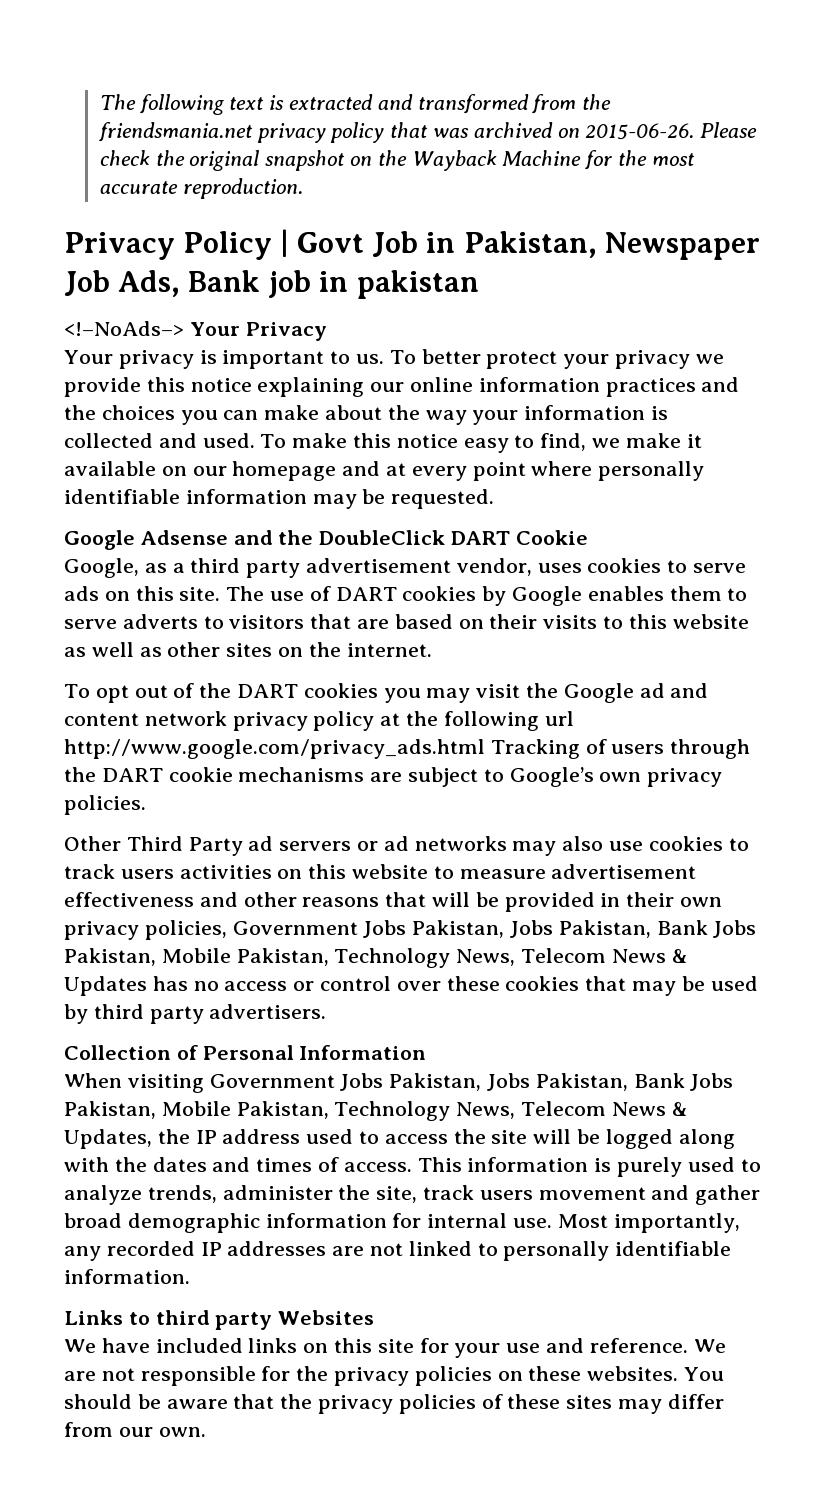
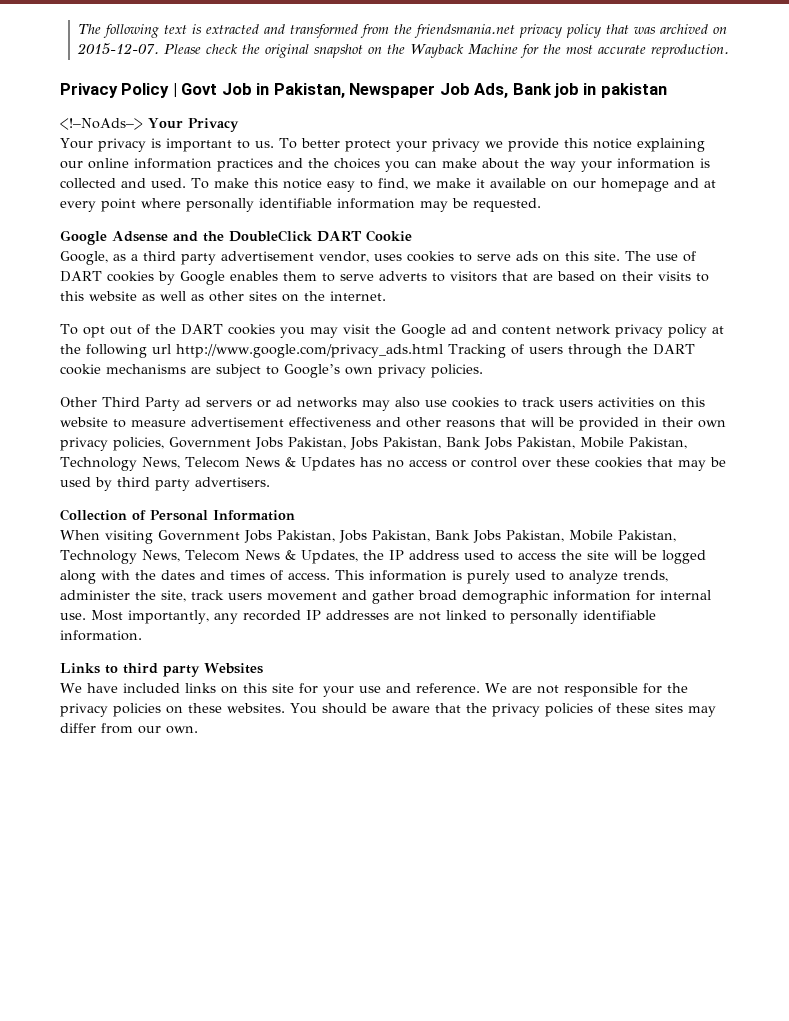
- The following text is extracted and transformed from the friendsmania.net privacy policy that was archived on 2015-06-26.
+ The following text is extracted and transformed from the friendsmania.net privacy policy that was archived on 2015-12-07.

